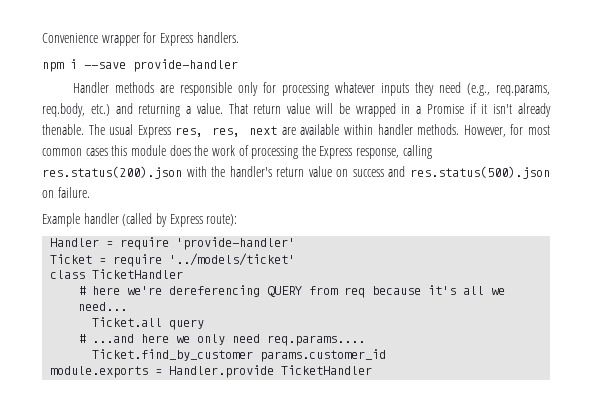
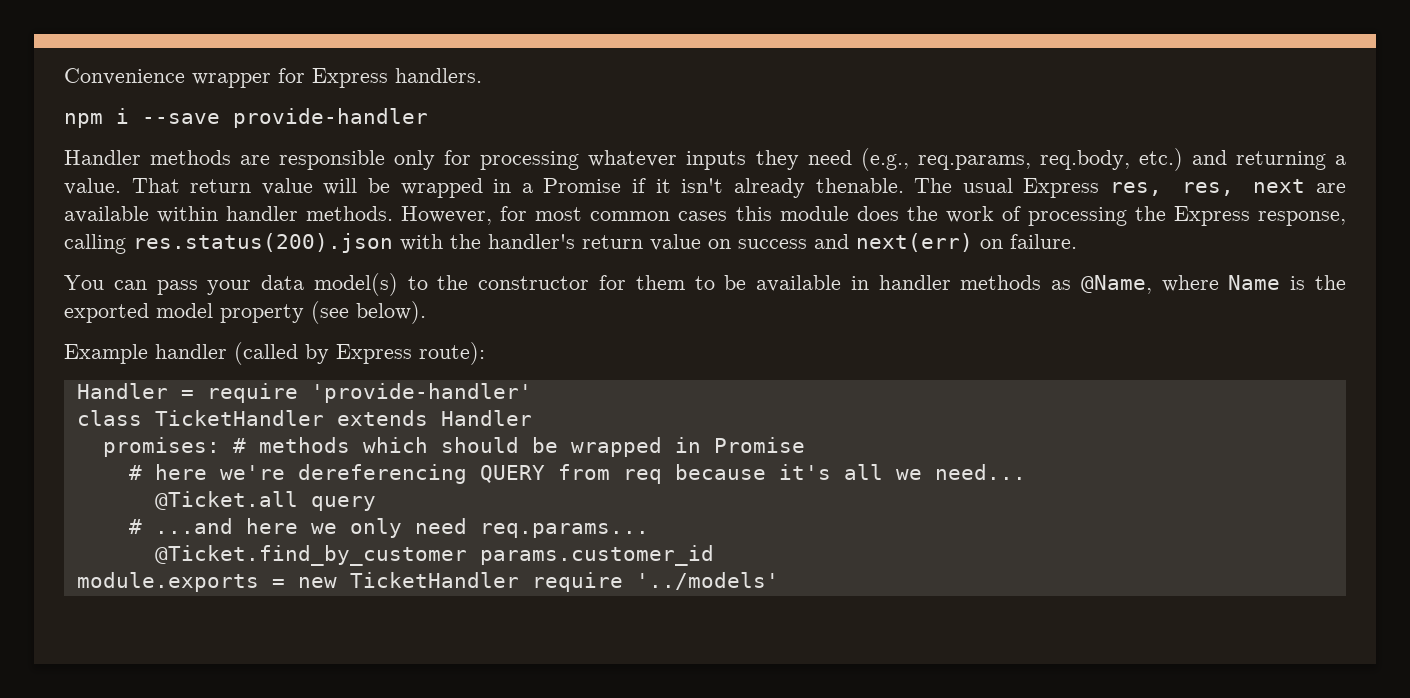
- However, for most common cases this module does the work of processing the Express response, calling res.status(200).json with the handler's return value on success and res.status(500).json on failure.
+ However, for most common cases this module does the work of processing the Express response, calling res.status(200).json with the handler's return value on success and next(err) on failure.
+ You can pass your data model(s) to the constructor for them to be available in handler methods as @Name, where Name is the exported model property (see below).
- Ticket = require '../models/ticket'
- class TicketHandler
+ class TicketHandler extends Handler
+ promises: # methods which should be wrapped in Promise
- Ticket.all query
+ @Ticket.all query
- # ...and here we only need req.params....
- Ticket.find_by_customer params.customer_id
+ # ...and here we only need req.params...
+ @Ticket.find_by_customer params.customer_id
- module.exports = Handler.provide TicketHandler
+ module.exports = new TicketHandler require '../models'

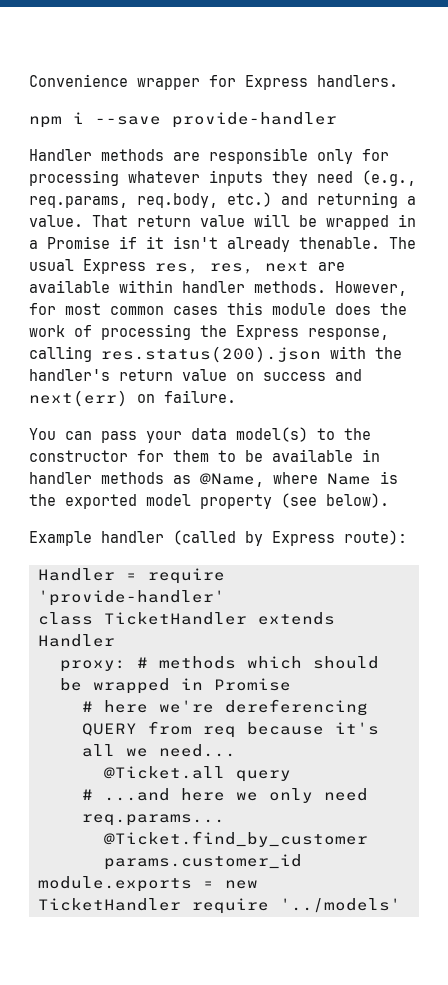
- promises: # methods which should be wrapped in Promise
+ proxy: # methods which should be wrapped in Promise

